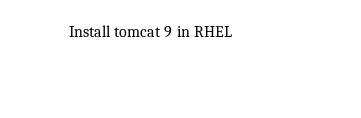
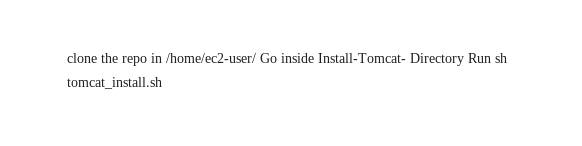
- Install tomcat 9 in RHEL
+ clone the repo in /home/ec2-user/ Go inside Install-Tomcat- Directory Run sh tomcat_install.sh

